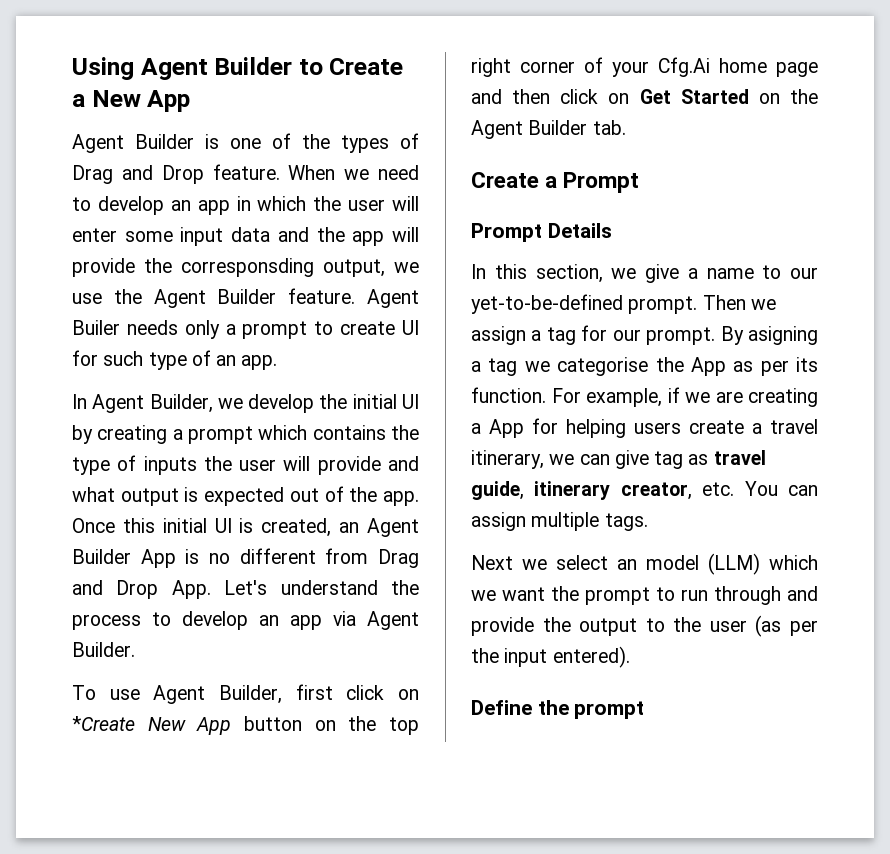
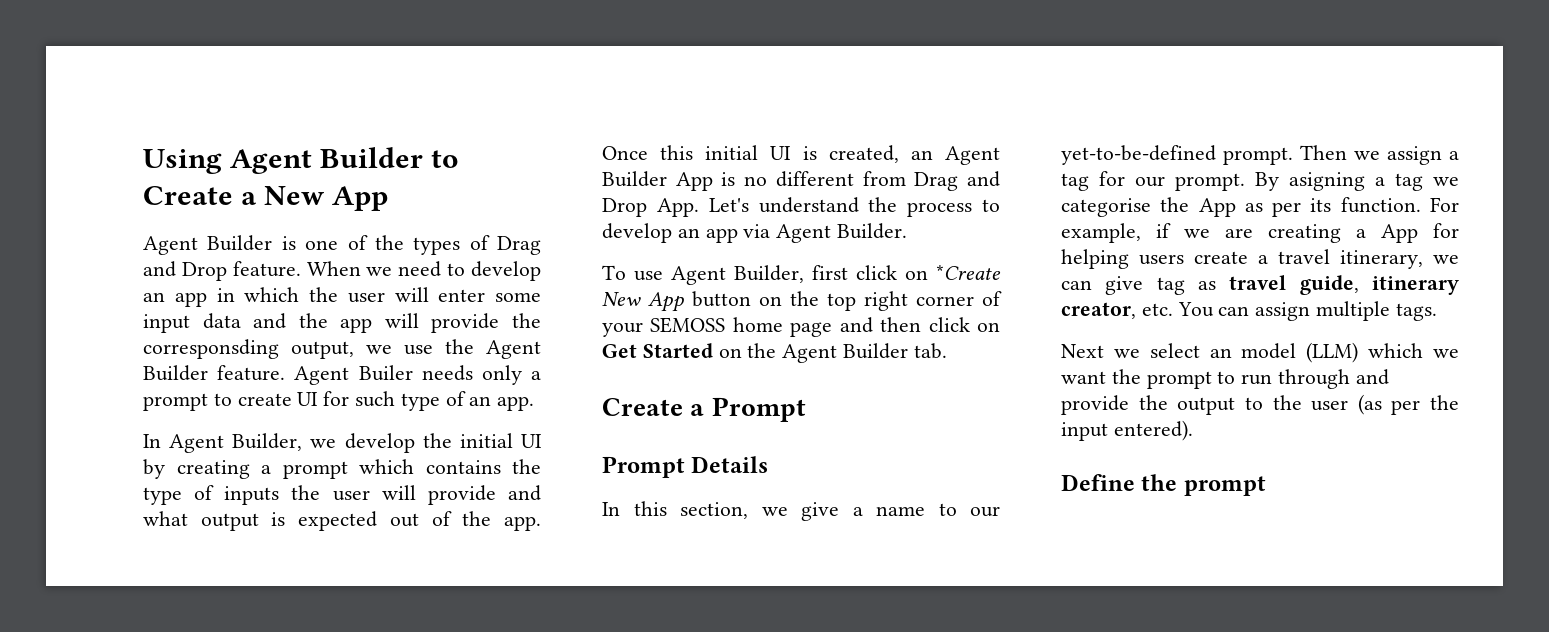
- To use Agent Builder, first click on *Create New App button on the top right corner of your Cfg.Ai home page and then click on Get Started on the Agent Builder tab.
+ To use Agent Builder, first click on *Create New App button on the top right corner of your SEMOSS home page and then click on Get Started on the Agent Builder tab.

